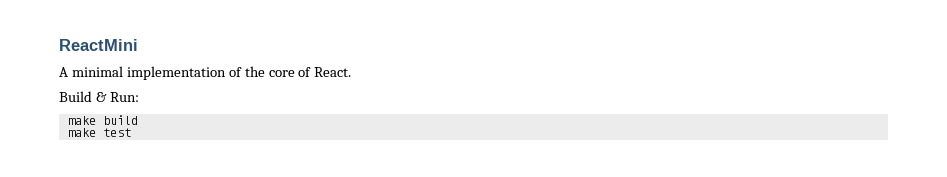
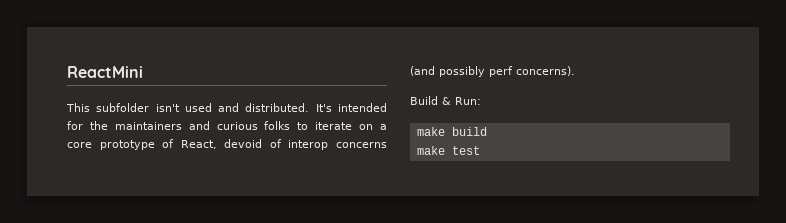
- A minimal implementation of the core of React.
+ This subfolder isn't used and distributed. It's intended for the maintainers and curious folks to iterate on a core prototype of React, devoid of interop concerns (and possibly perf concerns).

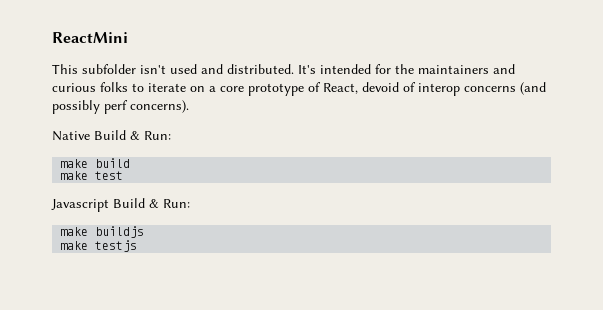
- Build & Run:
+ Native Build & Run:
+ Javascript Build & Run:
+ make buildjs
+ make testjs

